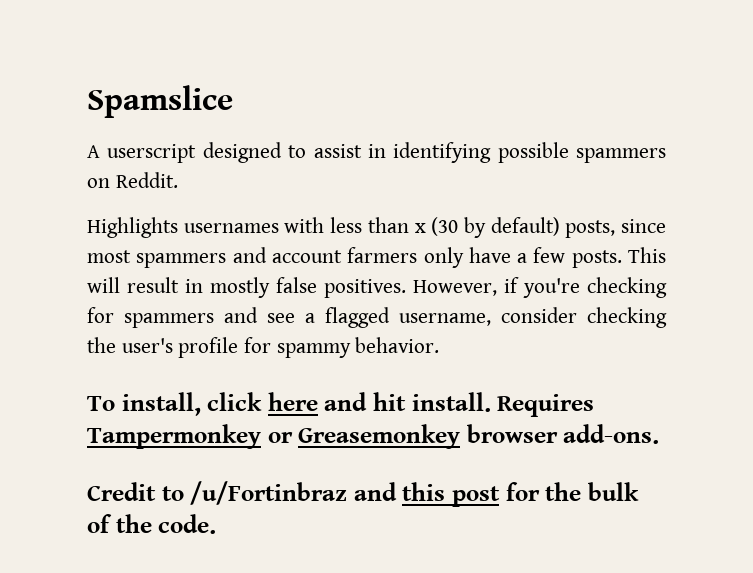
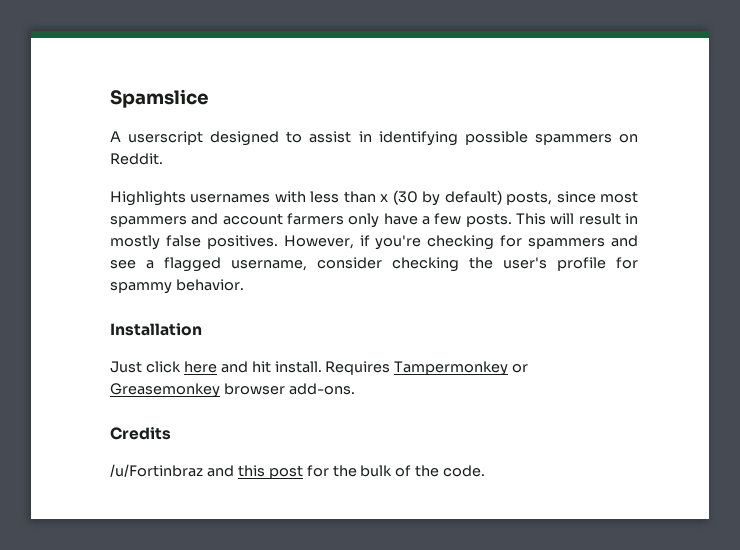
- To install, click here and hit install.
+ Installation
+ Just click here and hit install.
- Credit to /u/Fortinbraz and this post for the bulk of the code.
+ Credits
+ /u/Fortinbraz and this post for the bulk of the code.

